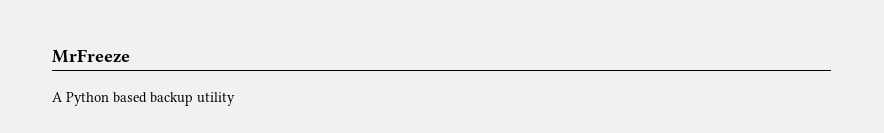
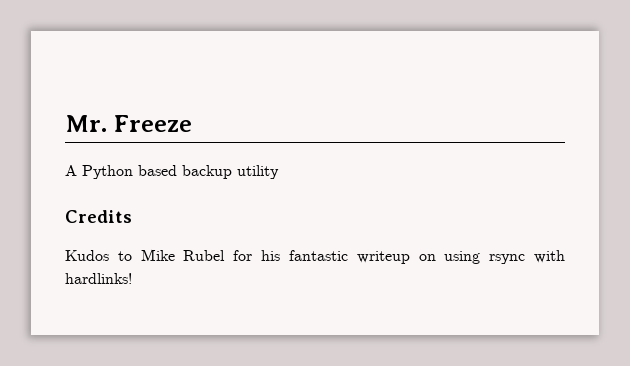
- MrFreeze
+ Mr. Freeze
+ Credits
+ Kudos to Mike Rubel for his fantastic writeup on using rsync with hardlinks!

